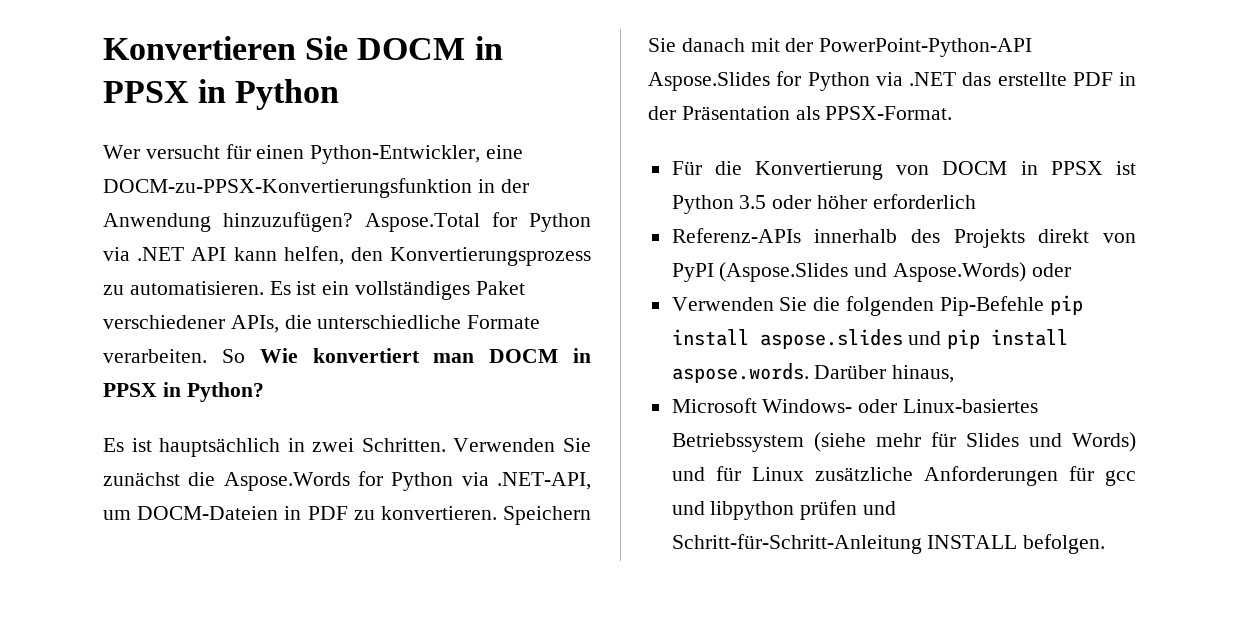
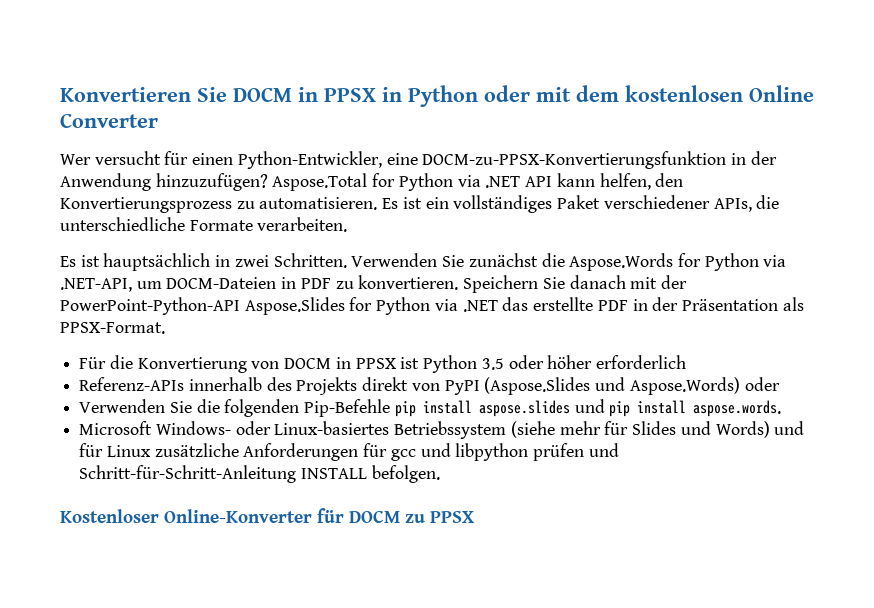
- Konvertieren Sie DOCM in PPSX in Python
+ Konvertieren Sie DOCM in PPSX in Python oder mit dem kostenlosen Online Converter
- So Wie konvertiert man DOCM in PPSX in Python?
- Verwenden Sie die folgenden Pip-Befehle pip install aspose.slides und pip install aspose.words. Darüber hinaus,
+ Verwenden Sie die folgenden Pip-Befehle pip install aspose.slides und pip install aspose.words.
+ Kostenloser Online-Konverter für DOCM zu PPSX

